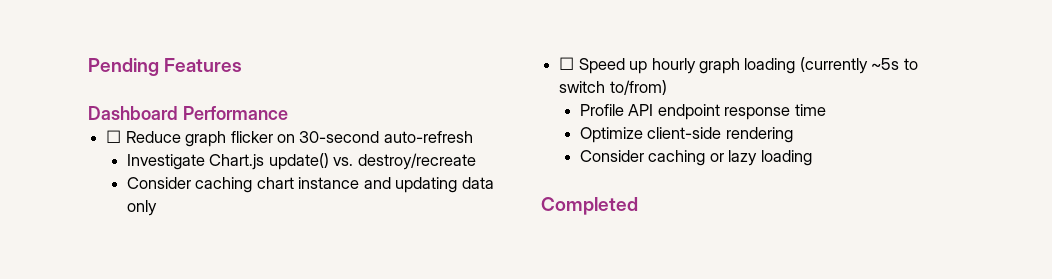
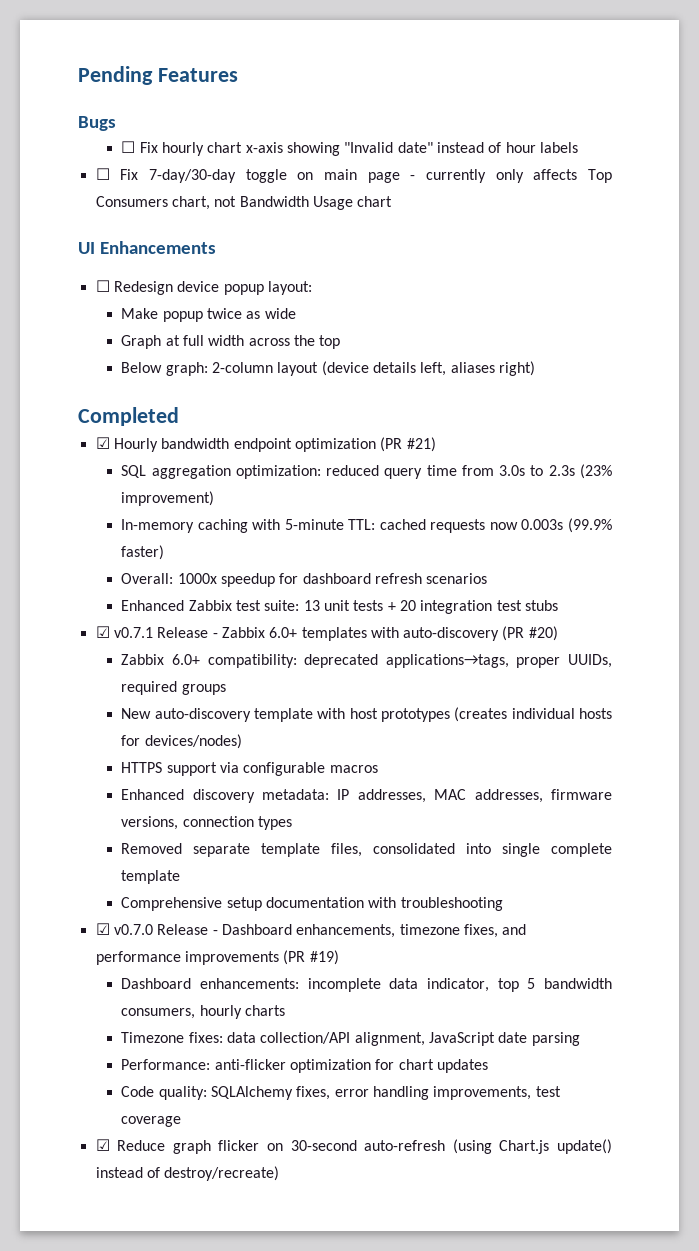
- Dashboard Performance
- ☐ Reduce graph flicker on 30-second auto-refresh
- Investigate Chart.js update() vs. destroy/recreate
- Consider caching chart instance and updating data only
- ☐ Speed up hourly graph loading (currently ~5s to switch to/from)
- Profile API endpoint response time
- Optimize client-side rendering
- Consider caching or lazy loading
+ Bugs
+ ☐ Fix hourly chart x-axis showing "Invalid date" instead of hour labels
+ ☐ Fix 7-day/30-day toggle on main page - currently only affects Top Consumers chart, not Bandwidth Usage chart
+ UI Enhancements
+ ☐ Redesign device popup layout:
+ Make popup twice as wide
+ Graph at full width across the top
+ Below graph: 2-column layout (device details left, aliases right)
  Completed
+ ☑ Hourly bandwidth endpoint optimization (PR #21)
+ SQL aggregation optimization: reduced query time from 3.0s to 2.3s (23% improvement)
+ In-memory caching with 5-minute TTL: cached requests now 0.003s (99.9% faster)
+ Overall: 1000x speedup for dashboard refresh scenarios
+ Enhanced Zabbix test suite: 13 unit tests + 20 integration test stubs
+ ☑ v0.7.1 Release - Zabbix 6.0+ templates with auto-discovery (PR #20)
+ Zabbix 6.0+ compatibility: deprecated applications→tags, proper UUIDs, required groups
+ New auto-discovery template with host prototypes (creates individual hosts for devices/nodes)
+ HTTPS support via configurable macros
+ Enhanced discovery metadata: IP addresses, MAC addresses, firmware versions, connection types
+ Removed separate template files, consolidated into single complete template
+ Comprehensive setup documentation with troubleshooting
+ ☑ v0.7.0 Release - Dashboard enhancements, timezone fixes, and performance improvements (PR #19)
+ Dashboard enhancements: incomplete data indicator, top 5 bandwidth consumers, hourly charts
+ Timezone fixes: data collection/API alignment, JavaScript date parsing
+ Performance: anti-flicker optimization for chart updates
+ Code quality: SQLAlchemy fixes, error handling improvements, test coverage
+ ☑ Reduce graph flicker on 30-second auto-refresh (using Chart.js update() instead of destroy/recreate)

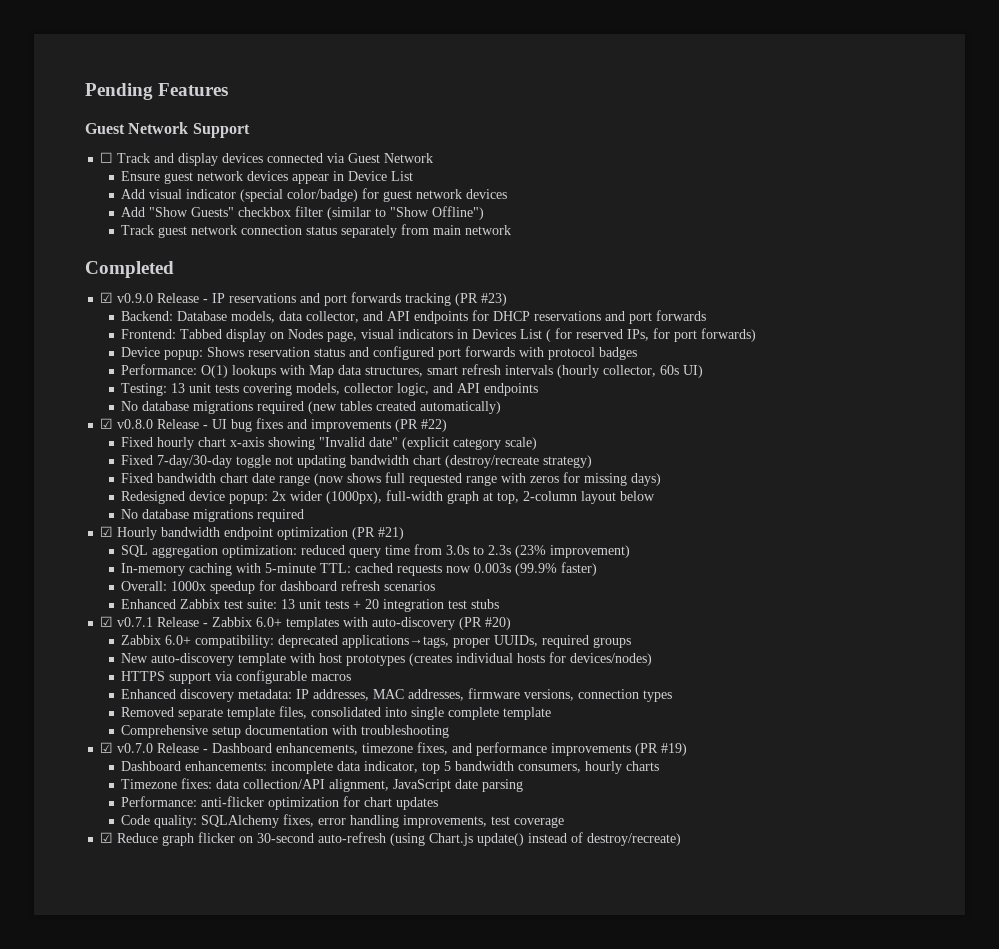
- Bugs
- ☐ Fix hourly chart x-axis showing "Invalid date" instead of hour labels
- ☐ Fix 7-day/30-day toggle on main page - currently only affects Top Consumers chart, not Bandwidth Usage chart
- UI Enhancements
- ☐ Redesign device popup layout:
- Make popup twice as wide
- Graph at full width across the top
- Below graph: 2-column layout (device details left, aliases right)
+ Guest Network Support
+ ☐ Track and display devices connected via Guest Network
+ Ensure guest network devices appear in Device List
+ Add visual indicator (special color/badge) for guest network devices
+ Add "Show Guests" checkbox filter (similar to "Show Offline")
+ Track guest network connection status separately from main network
  Completed
+ ☑ v0.9.0 Release - IP reservations and port forwards tracking (PR #23)
+ Backend: Database models, data collector, and API endpoints for DHCP reservations and port forwards
+ Frontend: Tabbed display on Nodes page, visual indicators in Devices List ( for reserved IPs, for port forwards)
+ Device popup: Shows reservation status and configured port forwards with protocol badges
+ Performance: O(1) lookups with Map data structures, smart refresh intervals (hourly collector, 60s UI)
+ Testing: 13 unit tests covering models, collector logic, and API endpoints
+ No database migrations required (new tables created automatically)
+ ☑ v0.8.0 Release - UI bug fixes and improvements (PR #22)
+ Fixed hourly chart x-axis showing "Invalid date" (explicit category scale)
+ Fixed 7-day/30-day toggle not updating bandwidth chart (destroy/recreate strategy)
+ Fixed bandwidth chart date range (now shows full requested range with zeros for missing days)
+ Redesigned device popup: 2x wider (1000px), full-width graph at top, 2-column layout below
+ No database migrations required

